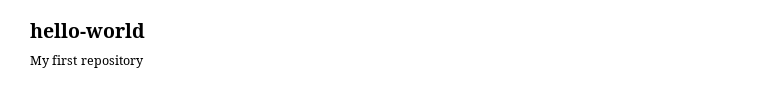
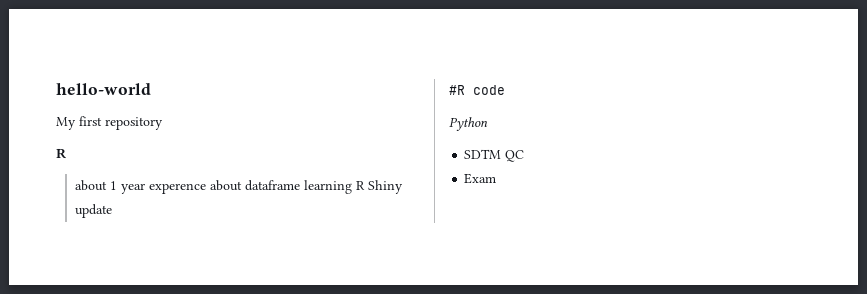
  My first repository
+ R
+ about 1 year experence about dataframe learning R Shiny update
+ #R code
+ Python
+ SDTM QC
+ Exam

